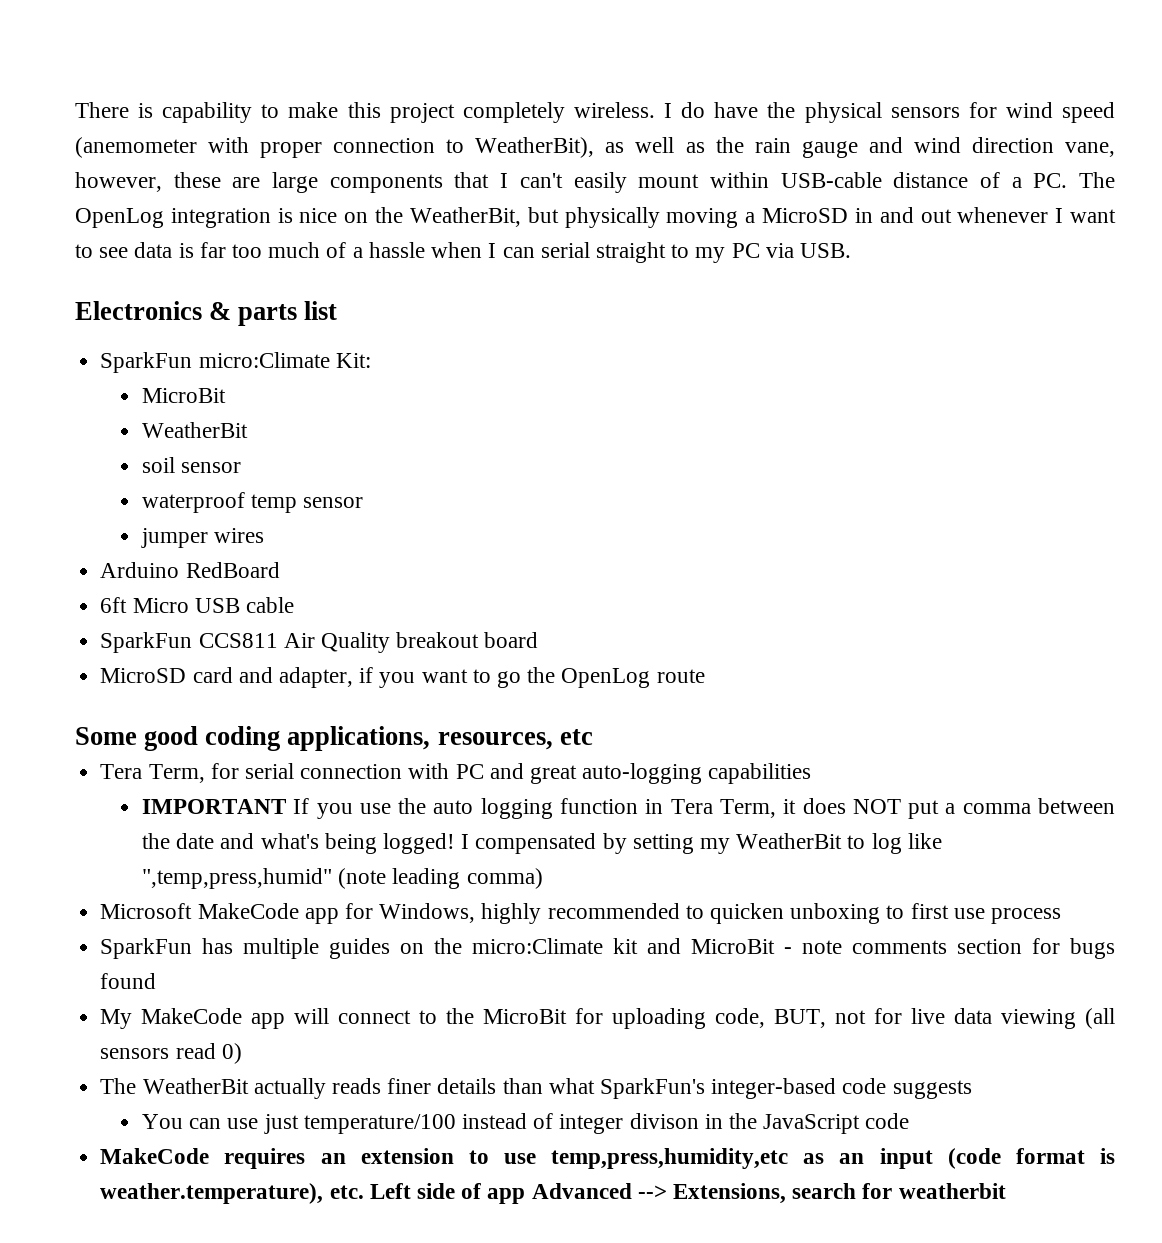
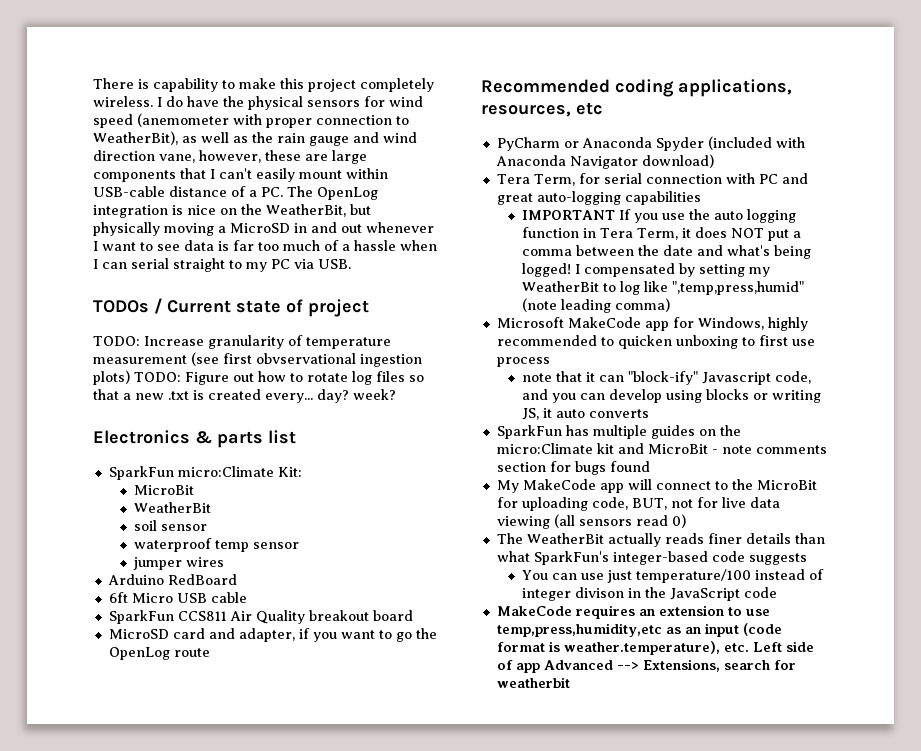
+ TODOs / Current state of project
+ TODO: Increase granularity of temperature measurement (see first obvservational ingestion plots) TODO: Figure out how to rotate log files so that a new .txt is created every... day? week?
- Some good coding applications, resources, etc
+ Recommended coding applications, resources, etc
+ PyCharm or Anaconda Spyder (included with Anaconda Navigator download)
+ note that it can "block-ify" Javascript code, and you can develop using blocks or writing JS, it auto converts

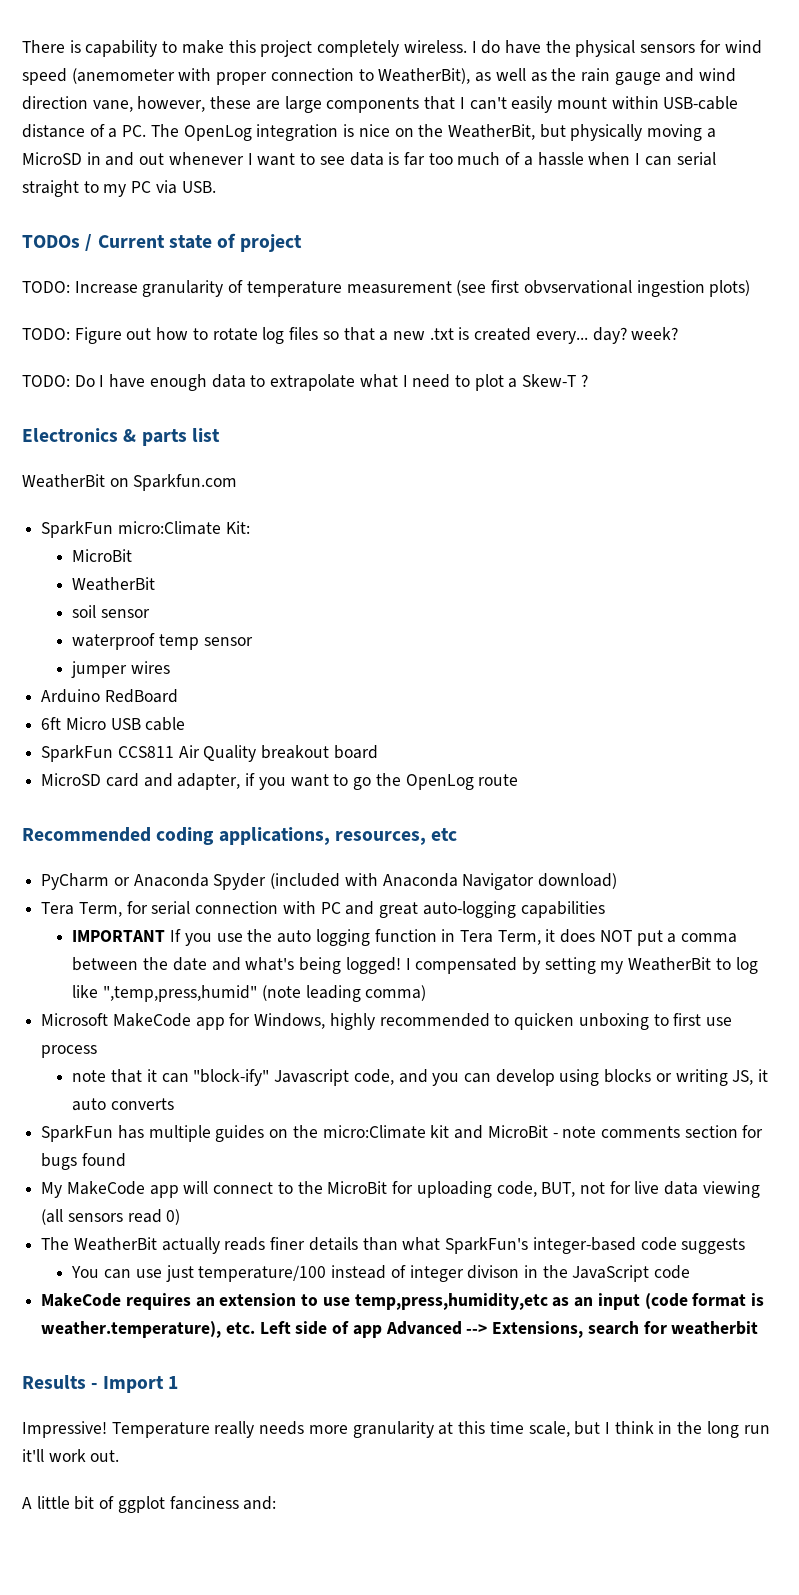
- TODO: Increase granularity of temperature measurement (see first obvservational ingestion plots) TODO: Figure out how to rotate log files so that a new .txt is created every... day? week?
+ TODO: Increase granularity of temperature measurement (see first obvservational ingestion plots)
+ TODO: Figure out how to rotate log files so that a new .txt is created every... day? week?
+ TODO: Do I have enough data to extrapolate what I need to plot a Skew-T ?
+ WeatherBit on Sparkfun.com
+ Results - Import 1
+ Impressive! Temperature really needs more granularity at this time scale, but I think in the long run it'll work out.
+ A little bit of ggplot fanciness and:

